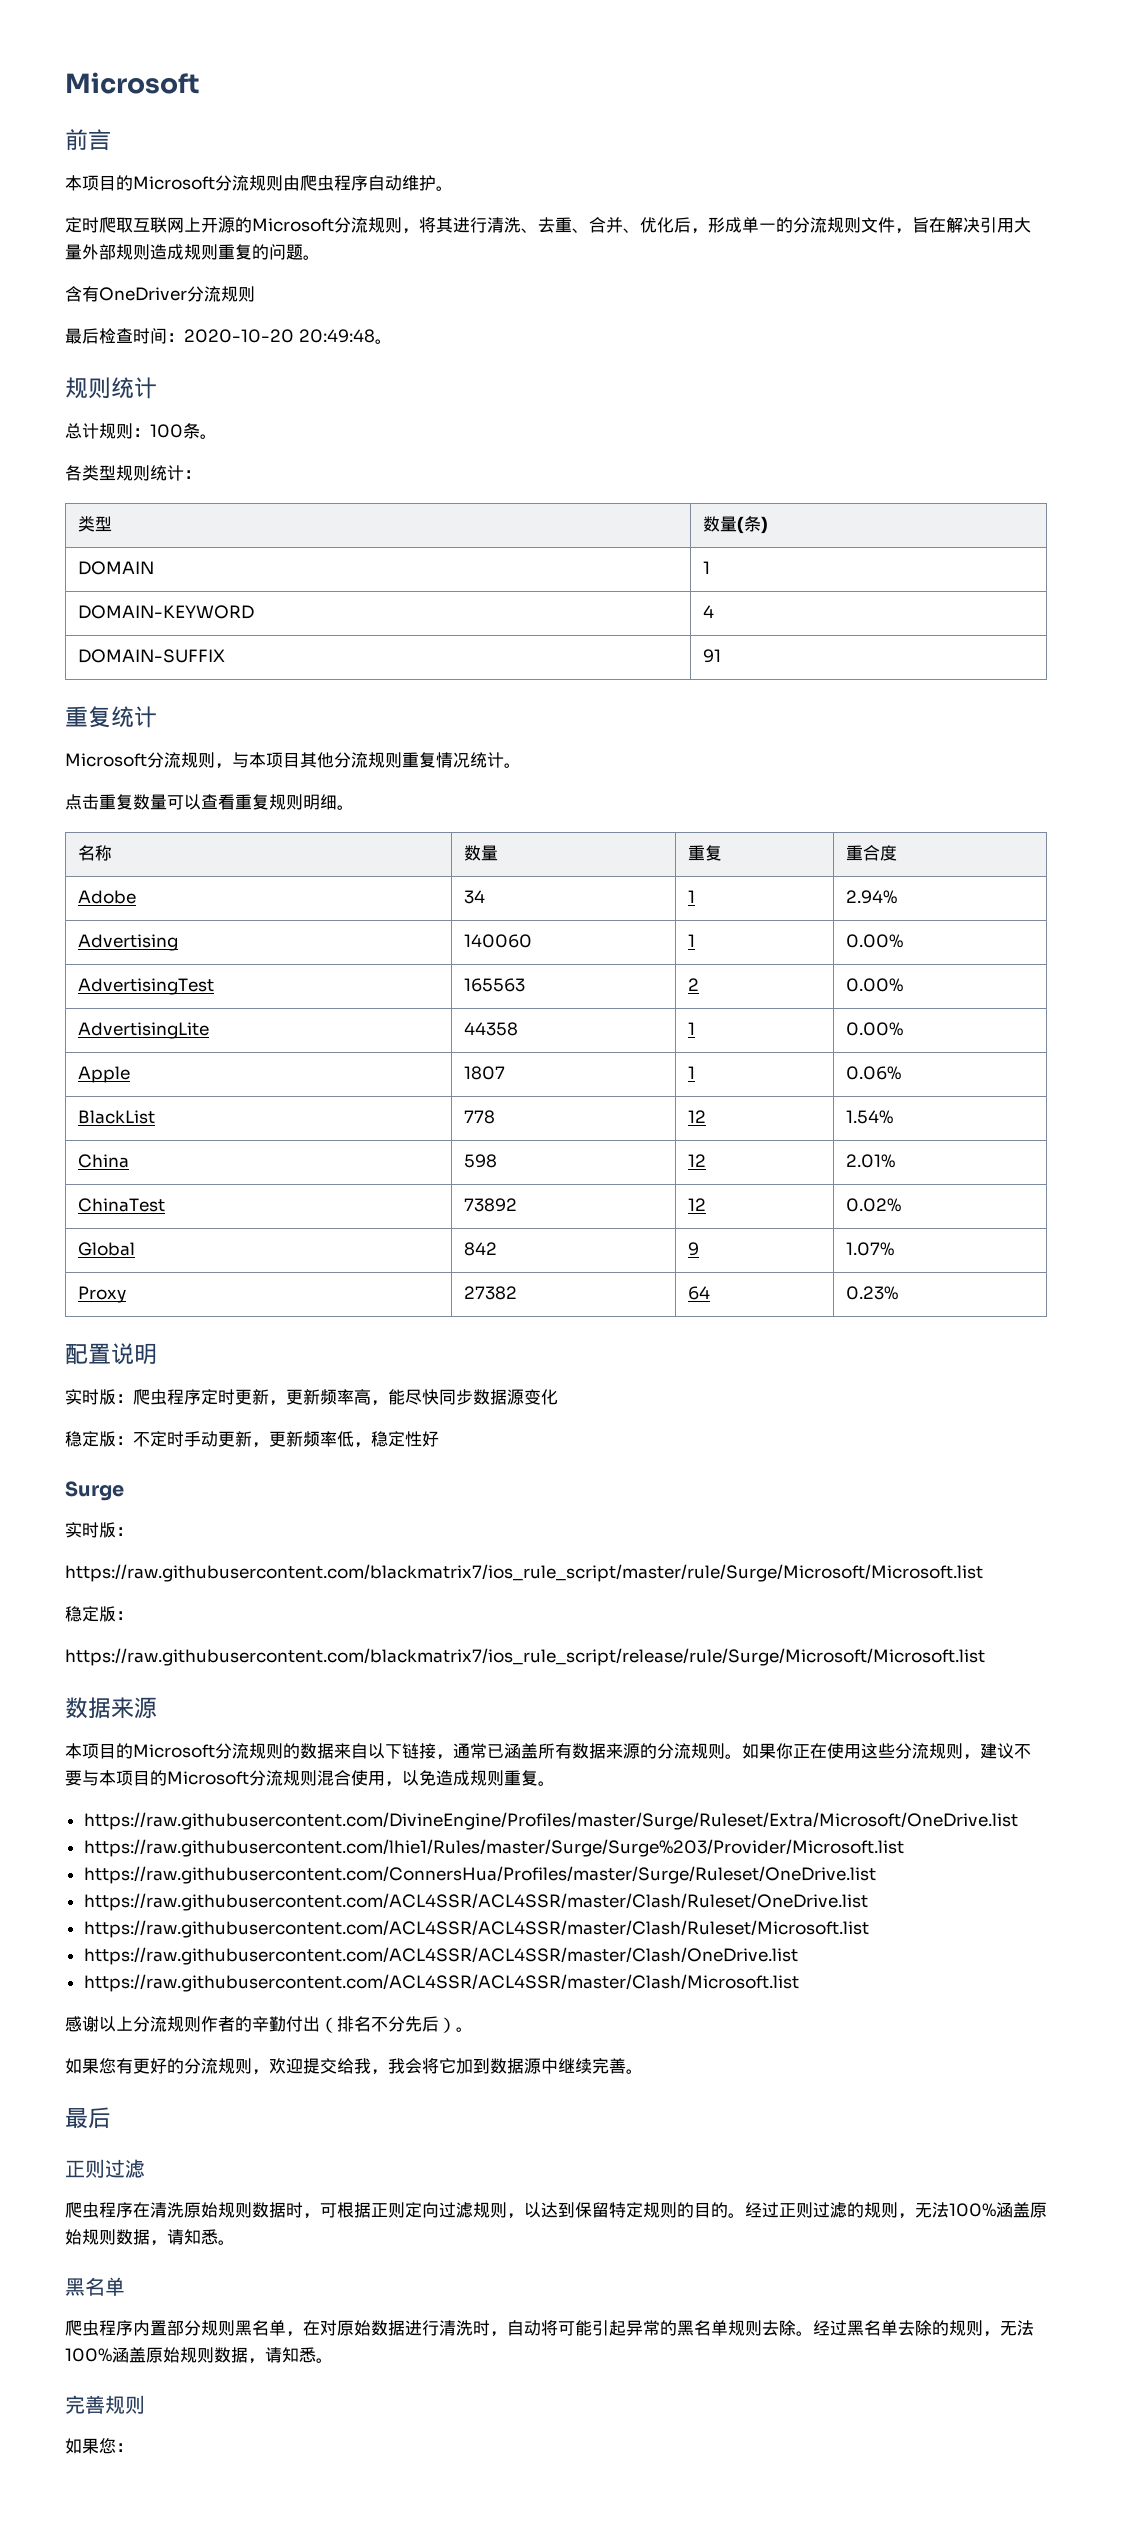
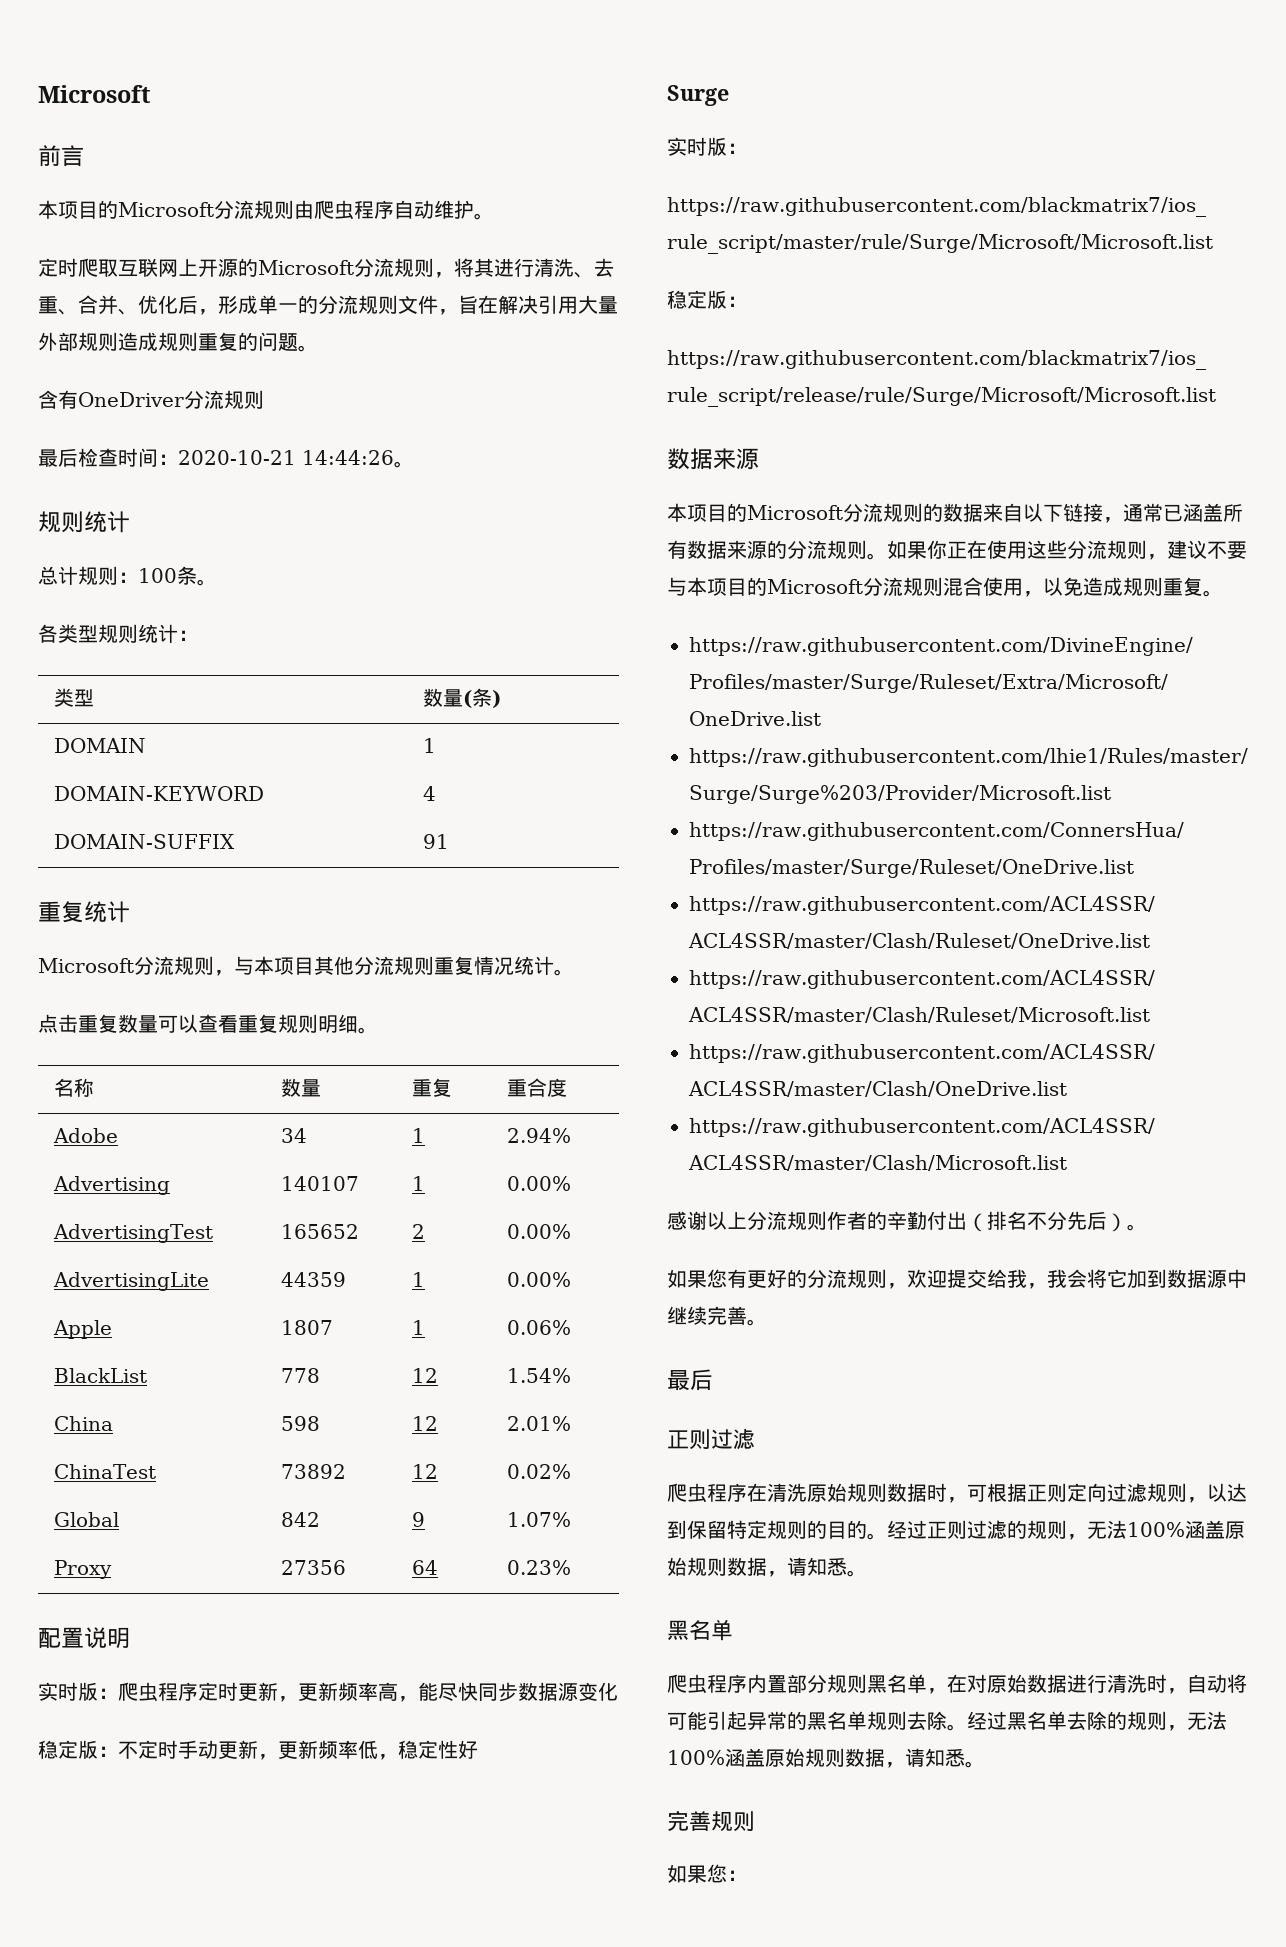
- 最后检查时间：2020-10-20 20:49:48。
+ 最后检查时间：2020-10-21 14:44:26。
- Advertising | 140060 | 1 | 0.00%
+ Advertising | 140107 | 1 | 0.00%
- AdvertisingTest | 165563 | 2 | 0.00%
+ AdvertisingTest | 165652 | 2 | 0.00%
- AdvertisingLite | 44358 | 1 | 0.00%
+ AdvertisingLite | 44359 | 1 | 0.00%
- Proxy | 27382 | 64 | 0.23%
+ Proxy | 27356 | 64 | 0.23%

